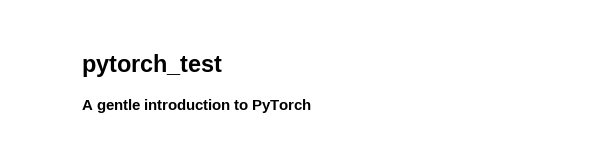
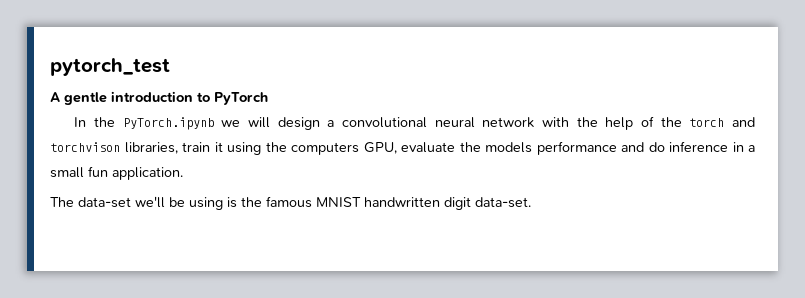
+ In the PyTorch.ipynb we will design a convolutional neural network with the help of the torch and torchvison libraries, train it using the computers GPU, evaluate the models performance and do inference in a small fun application.
+ The data-set we'll be using is the famous MNIST handwritten digit data-set.

